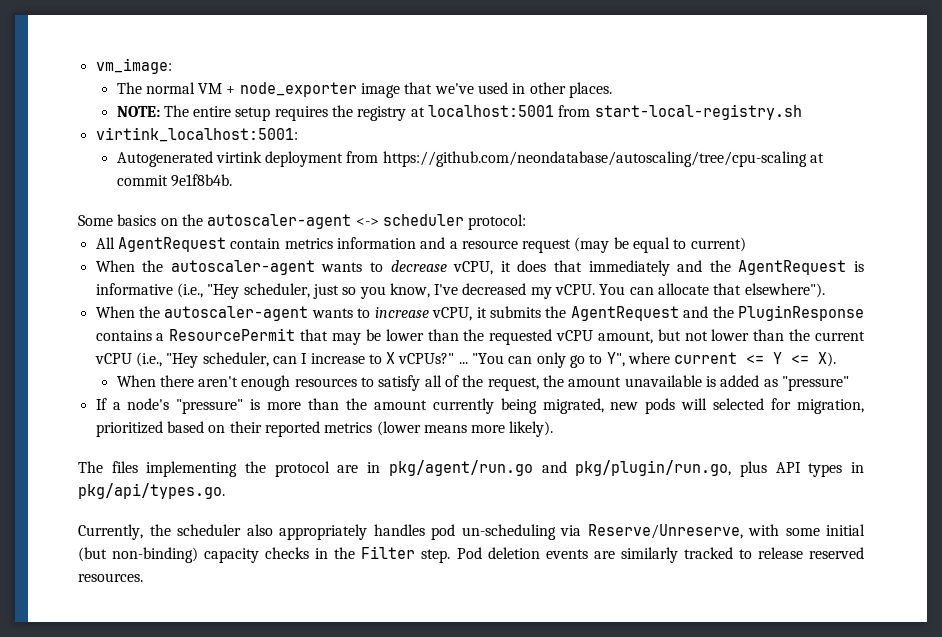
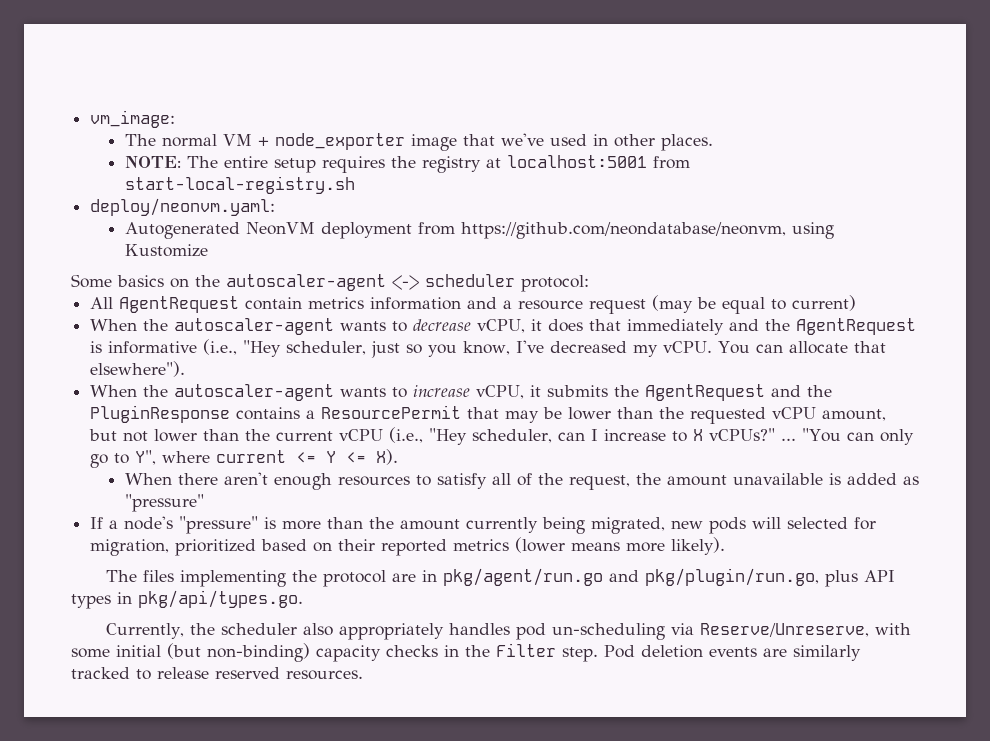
- virtink_localhost:5001:
+ deploy/neonvm.yaml:
- Autogenerated virtink deployment from https://github.com/neondatabase/autoscaling/tree/cpu-scaling at commit 9e1f8b4b.
+ Autogenerated NeonVM deployment from https://github.com/neondatabase/neonvm, using Kustomize

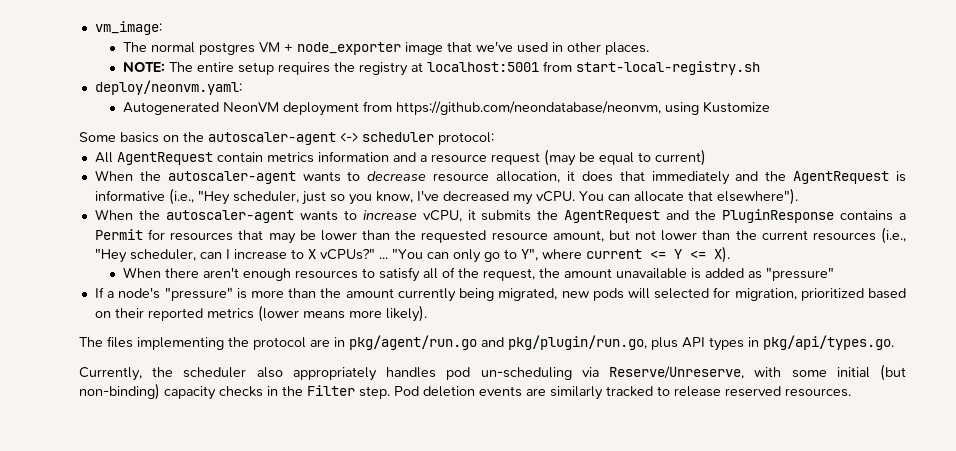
- The normal VM + node_exporter image that we've used in other places.
+ The normal postgres VM + node_exporter image that we've used in other places.
- When the autoscaler-agent wants to decrease vCPU, it does that immediately and the AgentRequest is informative (i.e., "Hey scheduler, just so you know, I've decreased my vCPU.
+ When the autoscaler-agent wants to decrease resource allocation, it does that immediately and the AgentRequest is informative (i.e., "Hey scheduler, just so you know, I've decreased my vCPU.
- When the autoscaler-agent wants to increase vCPU, it submits the AgentRequest and the PluginResponse contains a ResourcePermit that may be lower than the requested vCPU amount, but not lower than the current vCPU (i.e., "Hey scheduler, can I increase to X vCPUs?" ...
+ When the autoscaler-agent wants to increase vCPU, it submits the AgentRequest and the PluginResponse contains a Permit for resources that may be lower than the requested resource amount, but not lower than the current resources (i.e., "Hey scheduler, can I increase to X vCPUs?" ...

